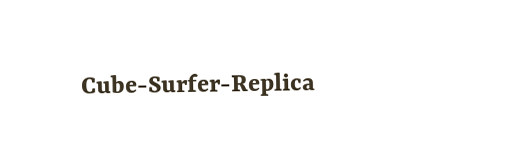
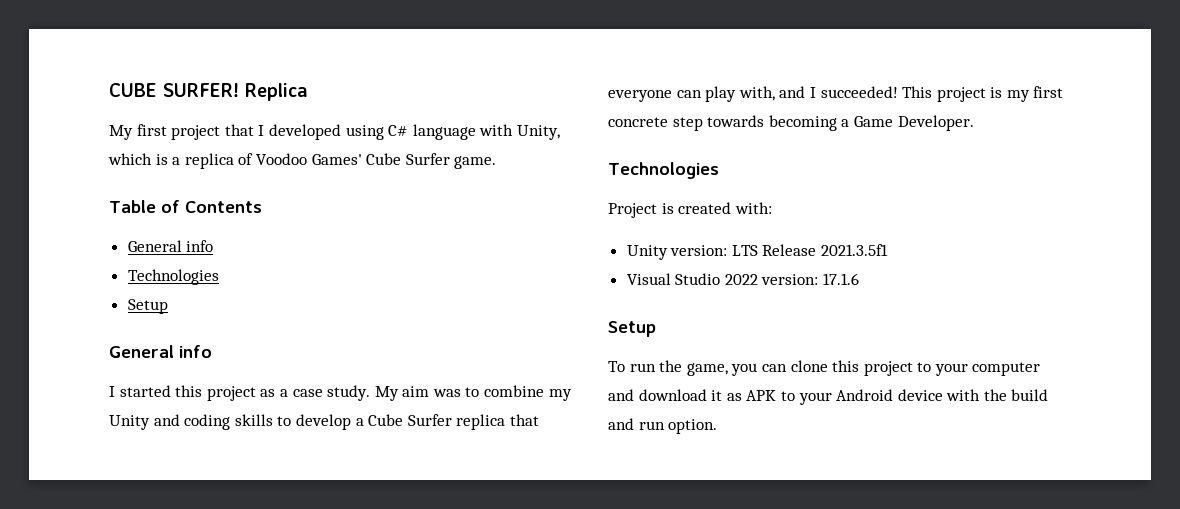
- Cube-Surfer-Replica
+ CUBE SURFER! Replica
+ My first project that I developed using C# language with Unity, which is a replica of Voodoo Games' Cube Surfer game.
+ Table of Contents
+ General info
+ Technologies
+ Setup
+ General info
+ I started this project as a case study. My aim was to combine my Unity and coding skills to develop a Cube Surfer replica that everyone can play with, and I succeeded! This project is my first concrete step towards becoming a Game Developer.
+ Technologies
+ Project is created with:
+ Unity version: LTS Release 2021.3.5f1
+ Visual Studio 2022 version: 17.1.6
+ Setup
+ To run the game, you can clone this project to your computer and download it as APK to your Android device with the build and run option.

